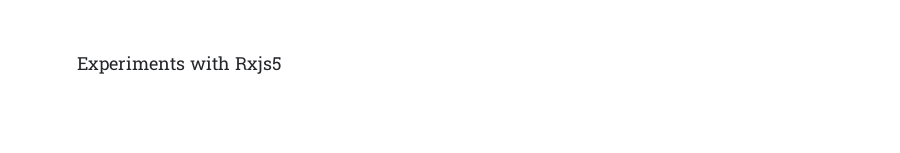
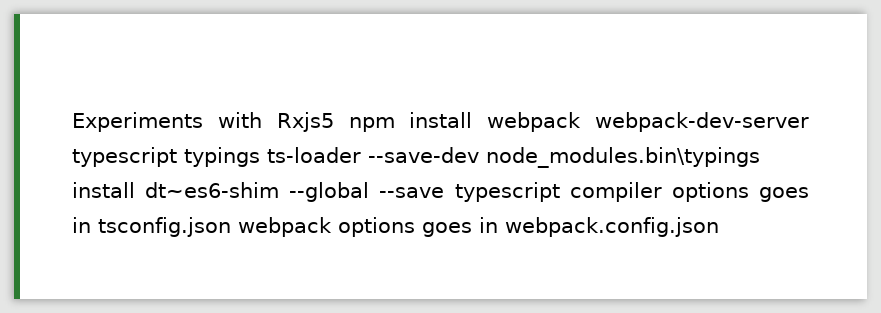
- Experiments with Rxjs5
+ Experiments with Rxjs5 npm install webpack webpack-dev-server typescript typings ts-loader --save-dev node_modules.bin\typings install dt~es6-shim --global --save typescript compiler options goes in tsconfig.json webpack options goes in webpack.config.json

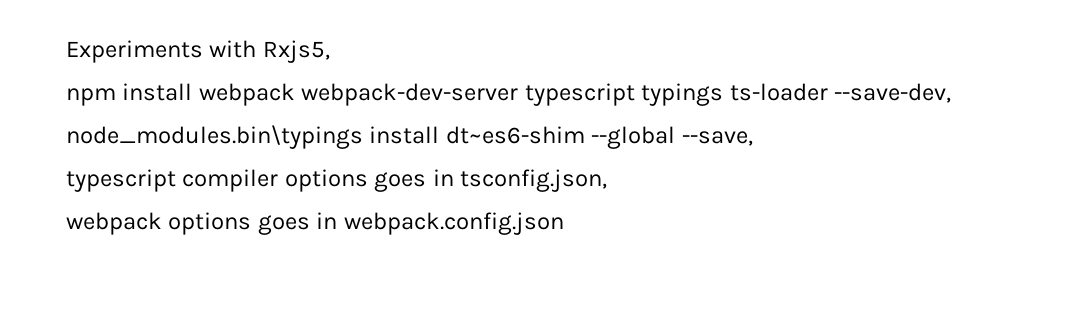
- Experiments with Rxjs5 npm install webpack webpack-dev-server typescript typings ts-loader --save-dev node_modules.bin\typings install dt~es6-shim --global --save typescript compiler options goes in tsconfig.json webpack options goes in webpack.config.json
+ Experiments with Rxjs5,
+ npm install webpack webpack-dev-server typescript typings ts-loader --save-dev,
+ node_modules.bin\typings install dt~es6-shim --global --save,
+ typescript compiler options goes in tsconfig.json,
+ webpack options goes in webpack.config.json

